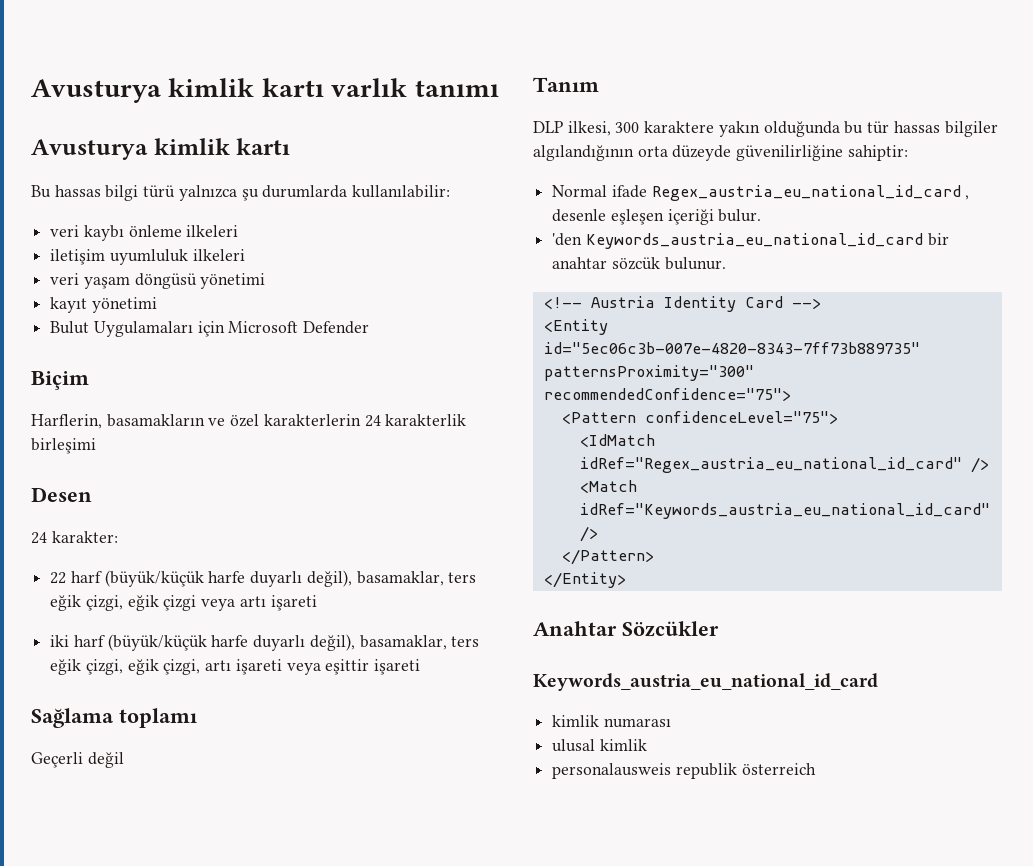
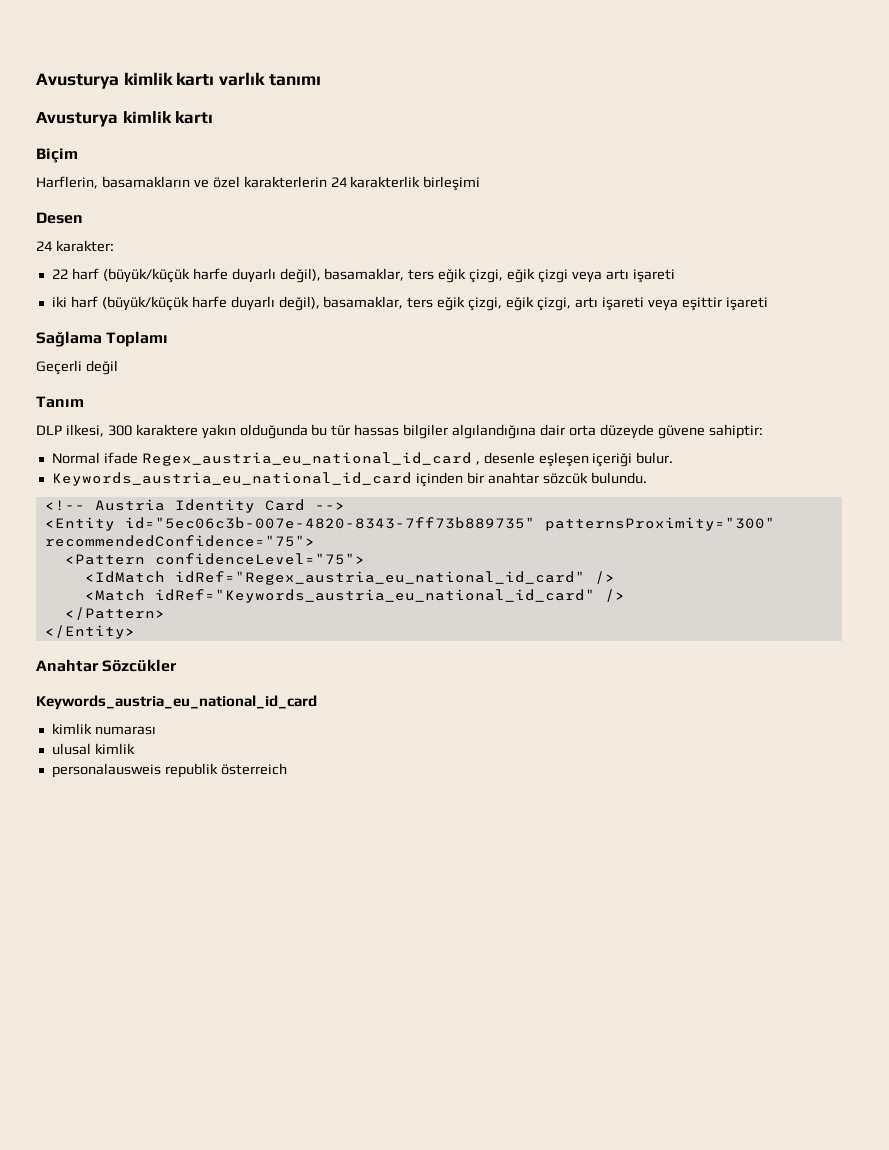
- Bu hassas bilgi türü yalnızca şu durumlarda kullanılabilir:
- veri kaybı önleme ilkeleri
- iletişim uyumluluk ilkeleri
- veri yaşam döngüsü yönetimi
- kayıt yönetimi
- Bulut Uygulamaları için Microsoft Defender
- Sağlama toplamı
+ Sağlama Toplamı
- DLP ilkesi, 300 karaktere yakın olduğunda bu tür hassas bilgiler algılandığının orta düzeyde güvenilirliğine sahiptir:
+ DLP ilkesi, 300 karaktere yakın olduğunda bu tür hassas bilgiler algılandığına dair orta düzeyde güvene sahiptir:
- 'den Keywords_austria_eu_national_id_card bir anahtar sözcük bulunur.
+ Keywords_austria_eu_national_id_card içinden bir anahtar sözcük bulundu.

